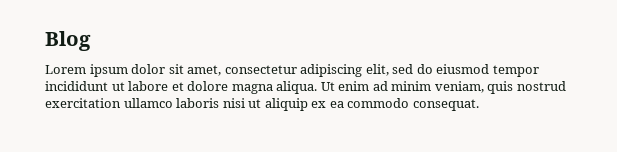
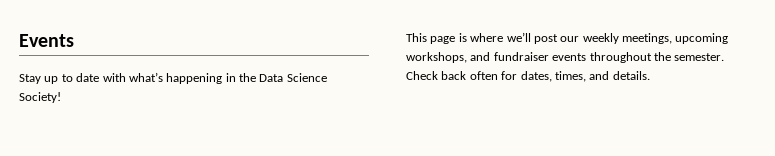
- Blog
- Lorem ipsum dolor sit amet, consectetur adipiscing elit, sed do eiusmod tempor incididunt ut labore et dolore magna aliqua. Ut enim ad minim veniam, quis nostrud exercitation ullamco laboris nisi ut aliquip ex ea commodo consequat.
+ Events
+ Stay up to date with what’s happening in the Data Science Society!
+ This page is where we’ll post our weekly meetings, upcoming workshops, and fundraiser events throughout the semester. Check back often for dates, times, and details.

